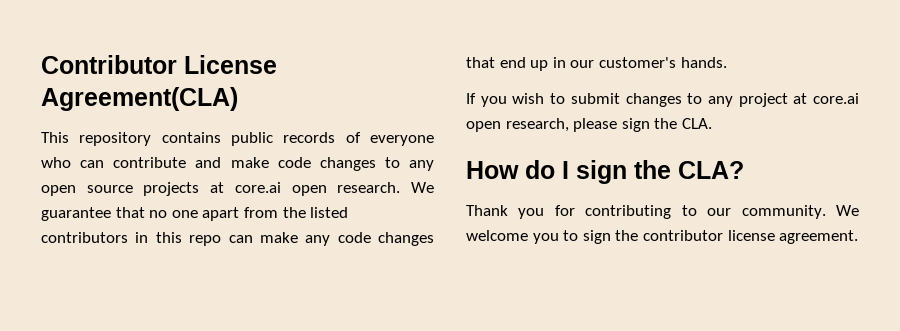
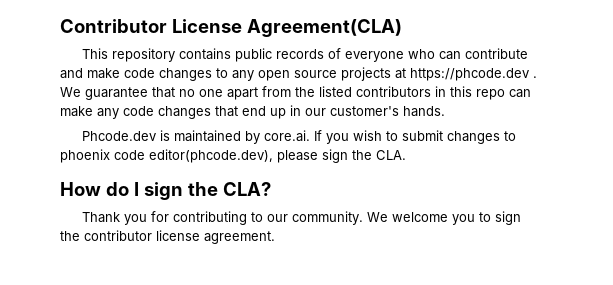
- This repository contains public records of everyone who can contribute and make code changes to any open source projects at core.ai open research.
+ This repository contains public records of everyone who can contribute and make code changes to any open source projects at https://phcode.dev .
- If you wish to submit changes to any project at core.ai open research, please sign the CLA.
+ Phcode.dev is maintained by core.ai. If you wish to submit changes to phoenix code editor(phcode.dev), please sign the CLA.

